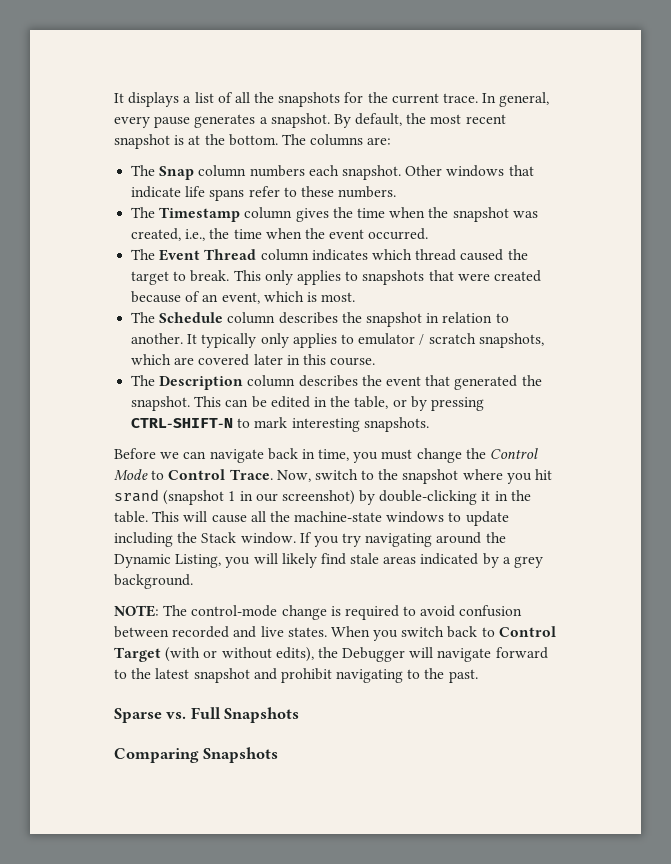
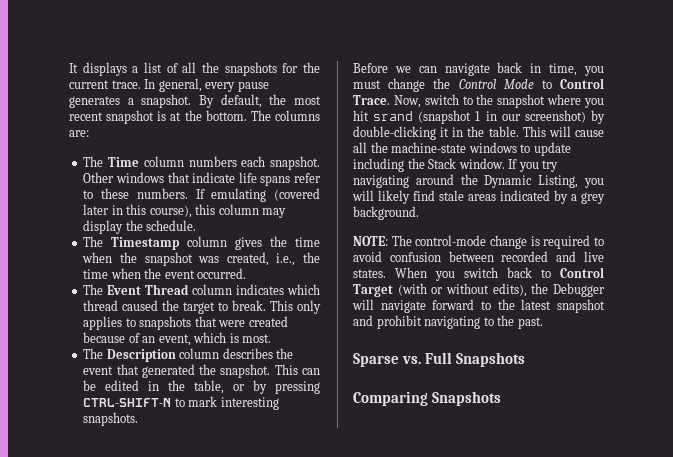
- The Snap column numbers each snapshot.
+ The Time column numbers each snapshot.
+ If emulating (covered later in this course), this column may display the schedule.
- The Schedule column describes the snapshot in relation to another. It typically only applies to emulator / scratch snapshots, which are covered later in this course.

